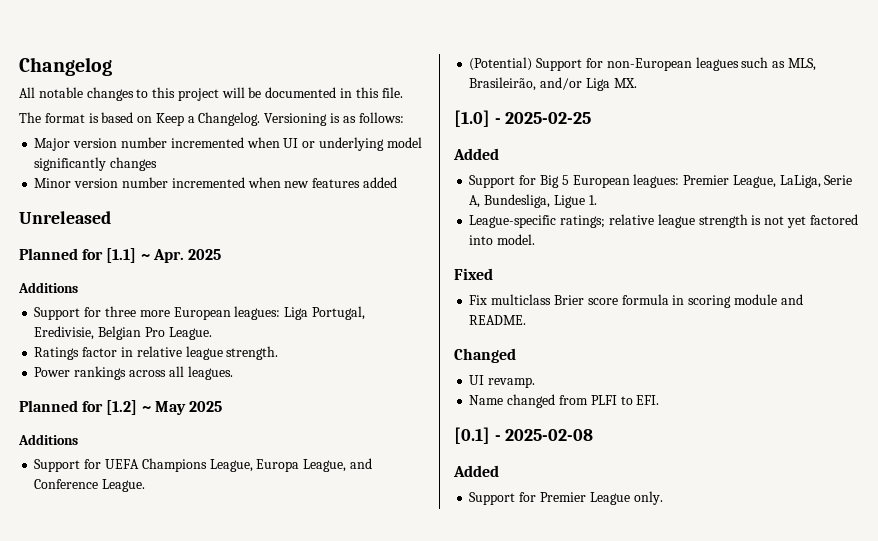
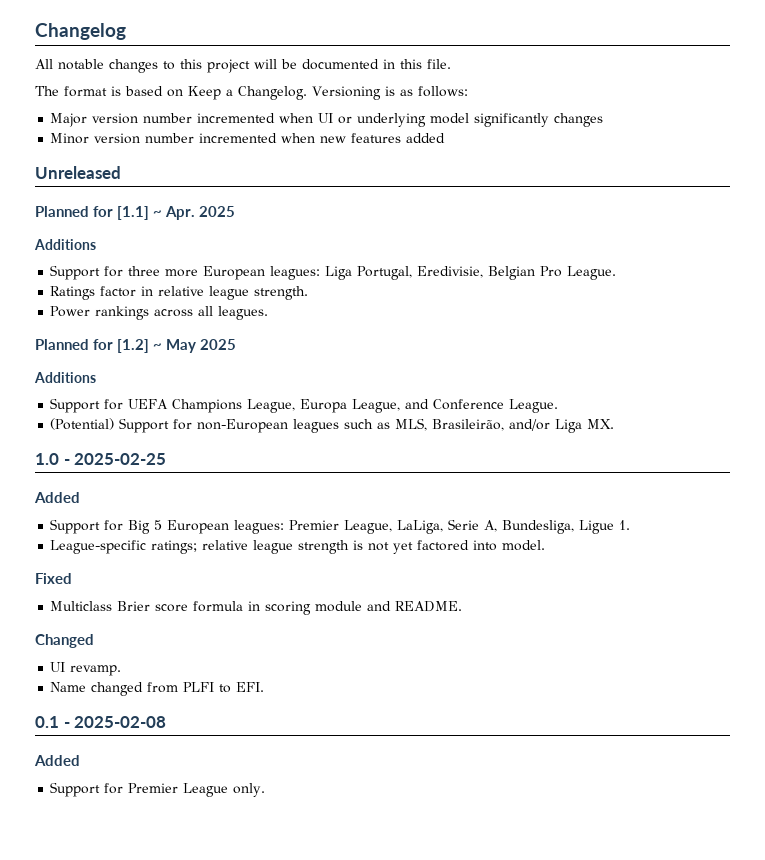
- [1.0] - 2025-02-25
+ 1.0 - 2025-02-25
- Fix multiclass Brier score formula in scoring module and README.
+ Multiclass Brier score formula in scoring module and README.
- [0.1] - 2025-02-08
+ 0.1 - 2025-02-08

